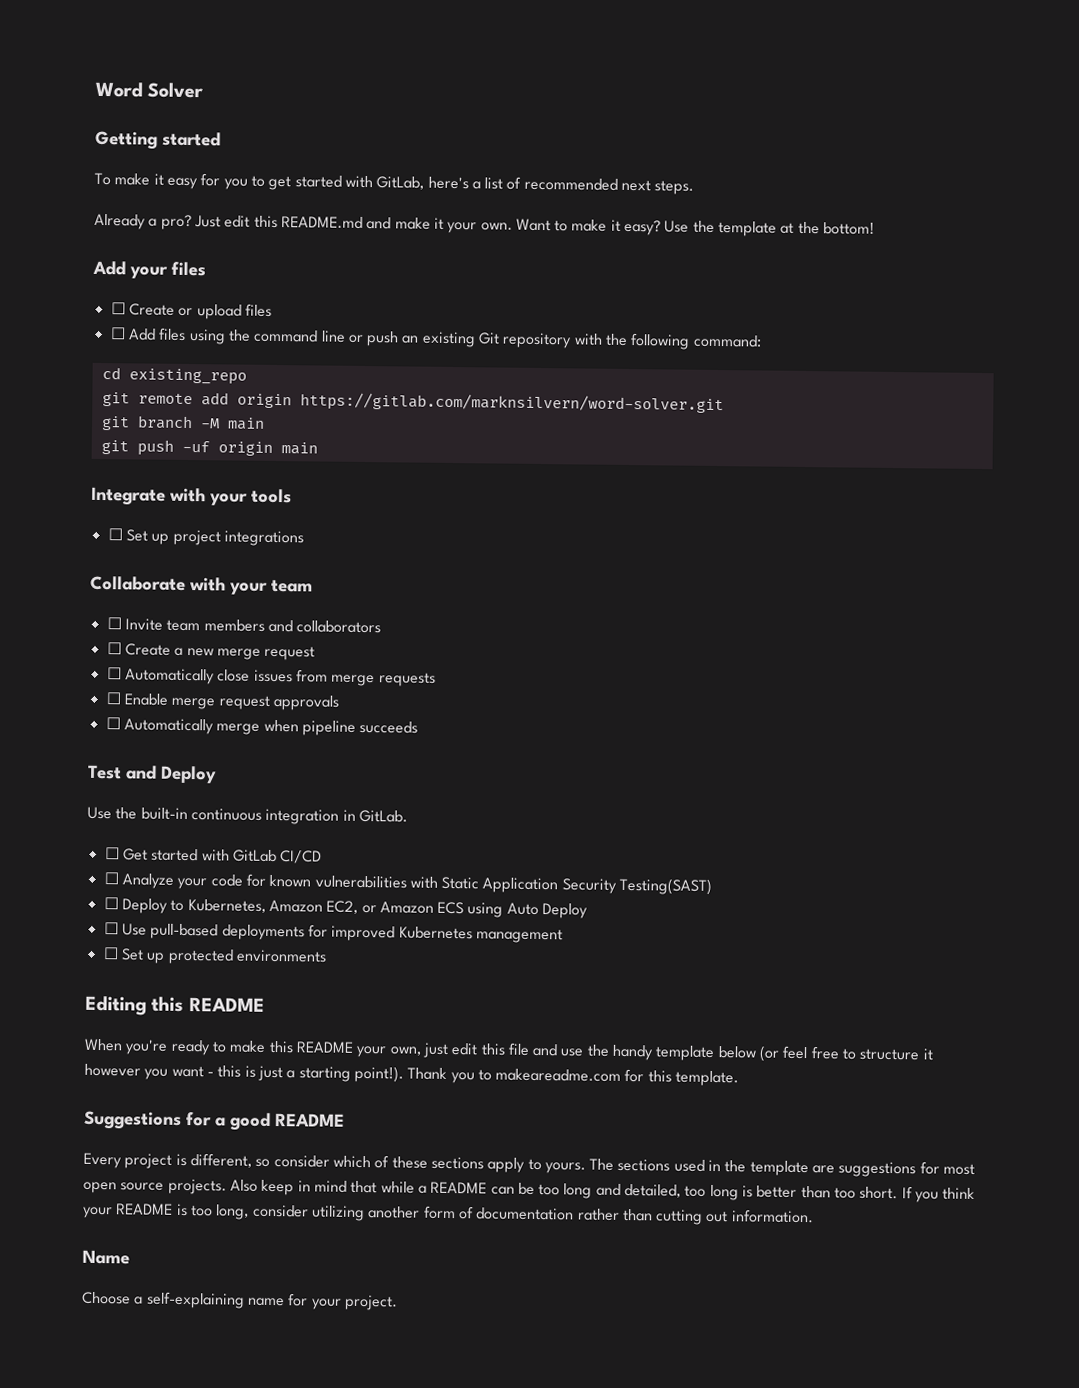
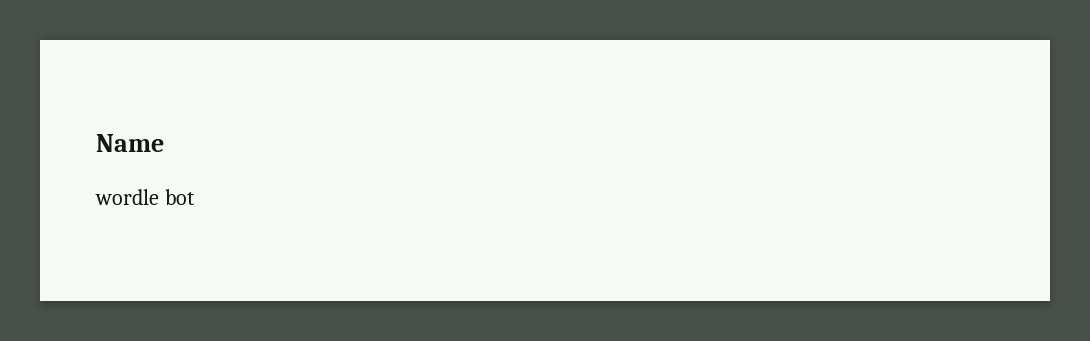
- Word Solver
- Getting started
- To make it easy for you to get started with GitLab, here's a list of recommended next steps.
- Already a pro? Just edit this README.md and make it your own. Want to make it easy? Use the template at the bottom!
- Add your files
- ☐ Create or upload files
- ☐ Add files using the command line or push an existing Git repository with the following command:
- cd existing_repo
- git remote add origin https://gitlab.com/marknsilvern/word-solver.git
- git branch -M main
- git push -uf origin main
- Integrate with your tools
- ☐ Set up project integrations
- Collaborate with your team
- ☐ Invite team members and collaborators
- ☐ Create a new merge request
- ☐ Automatically close issues from merge requests
- ☐ Enable merge request approvals
- ☐ Automatically merge when pipeline succeeds
- Test and Deploy
- Use the built-in continuous integration in GitLab.
- ☐ Get started with GitLab CI/CD
- ☐ Analyze your code for known vulnerabilities with Static Application Security Testing(SAST)
- ☐ Deploy to Kubernetes, Amazon EC2, or Amazon ECS using Auto Deploy
- ☐ Use pull-based deployments for improved Kubernetes management
- ☐ Set up protected environments
- Editing this README
- When you're ready to make this README your own, just edit this file and use the handy template below (or feel free to structure it however you want - this is just a starting point!). Thank you to makeareadme.com for this template.
- Suggestions for a good README
- Every project is different, so consider which of these sections apply to yours. The sections used in the template are suggestions for most open source projects. Also keep in mind that while a README can be too long and detailed, too long is better than too short. If you think your README is too long, consider utilizing another form of documentation rather than cutting out information.
  Name
- Choose a self-explaining name for your project.
+ wordle bot

